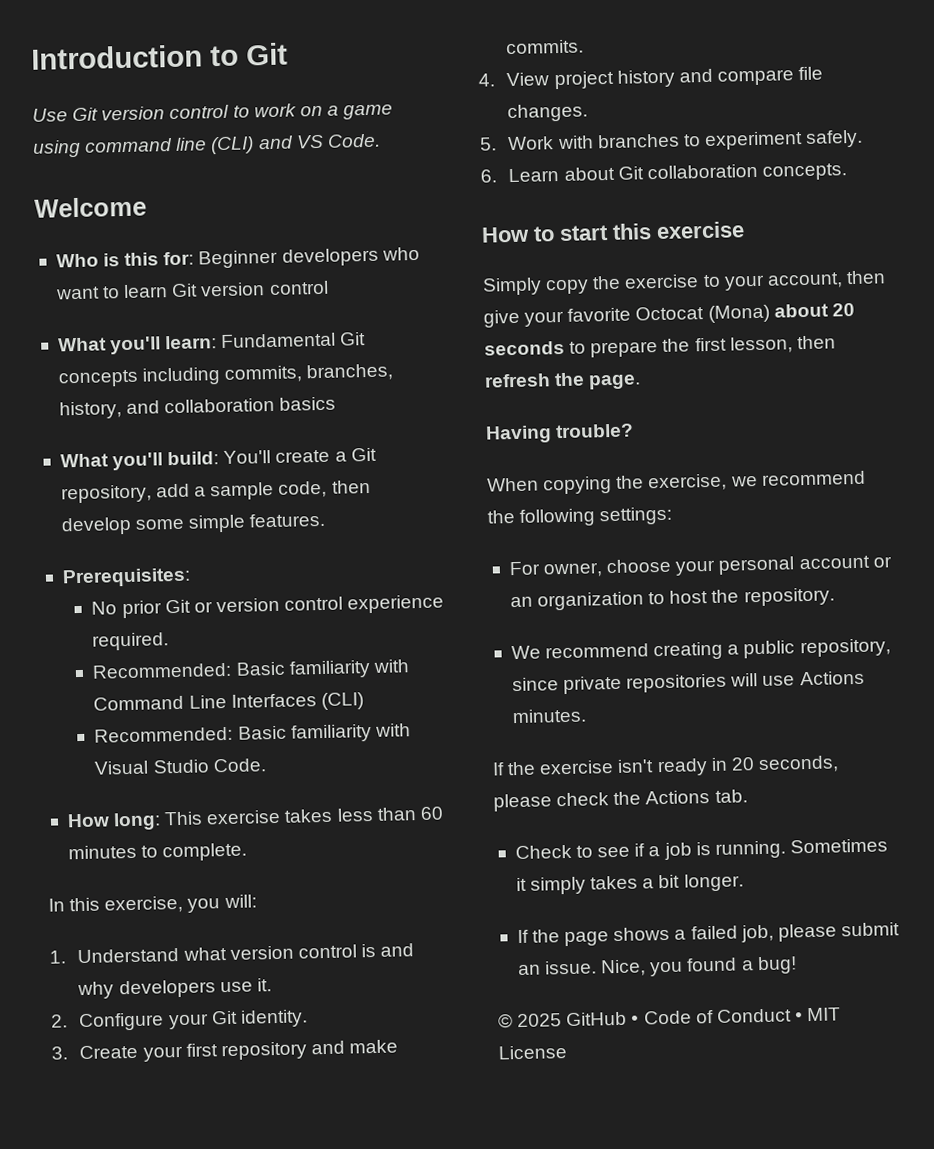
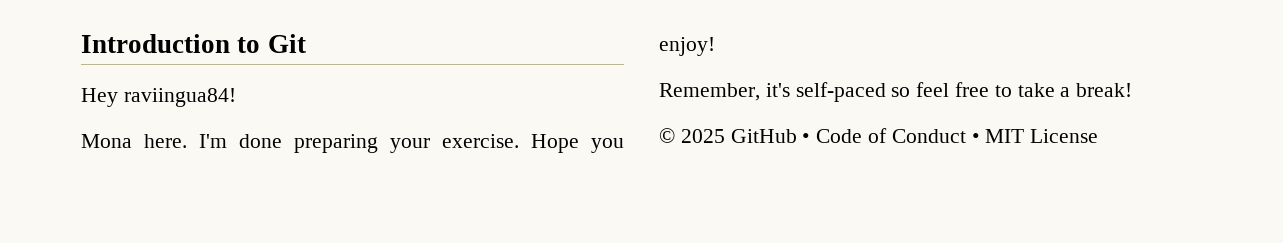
- Use Git version control to work on a game using command line (CLI) and VS Code.
- Welcome
- Who is this for: Beginner developers who want to learn Git version control
- What you'll learn: Fundamental Git concepts including commits, branches, history, and collaboration basics
- What you'll build: You'll create a Git repository, add a sample code, then develop some simple features.
- Prerequisites:
- No prior Git or version control experience required.
- Recommended: Basic familiarity with Command Line Interfaces (CLI)
- Recommended: Basic familiarity with Visual Studio Code.
- How long: This exercise takes less than 60 minutes to complete.
- In this exercise, you will:
- 1. Understand what version control is and why developers use it.
- 2. Configure your Git identity.
- 3. Create your first repository and make commits.
- 4. View project history and compare file changes.
- 5. Work with branches to experiment safely.
- 6. Learn about Git collaboration concepts.
- How to start this exercise
- Simply copy the exercise to your account, then give your favorite Octocat (Mona) about 20 seconds to prepare the first lesson, then refresh the page.
- Having trouble?
- When copying the exercise, we recommend the following settings:
- For owner, choose your personal account or an organization to host the repository.
- We recommend creating a public repository, since private repositories will use Actions minutes.
- If the exercise isn't ready in 20 seconds, please check the Actions tab.
- Check to see if a job is running. Sometimes it simply takes a bit longer.
- If the page shows a failed job, please submit an issue. Nice, you found a bug!
+ Hey raviingua84!
+ Mona here. I'm done preparing your exercise. Hope you enjoy!
+ Remember, it's self-paced so feel free to take a break!

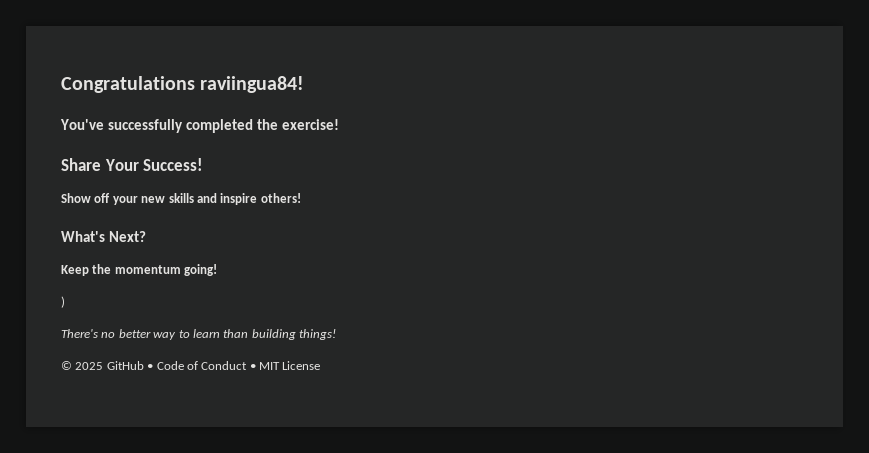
- Introduction to Git
- Hey raviingua84!
- Mona here. I'm done preparing your exercise. Hope you enjoy!
- Remember, it's self-paced so feel free to take a break!
+ Congratulations raviingua84!
+ You've successfully completed the exercise!
+ Share Your Success!
+ Show off your new skills and inspire others!
+ What's Next?
+ Keep the momentum going!
+ )
+ There's no better way to learn than building things!

